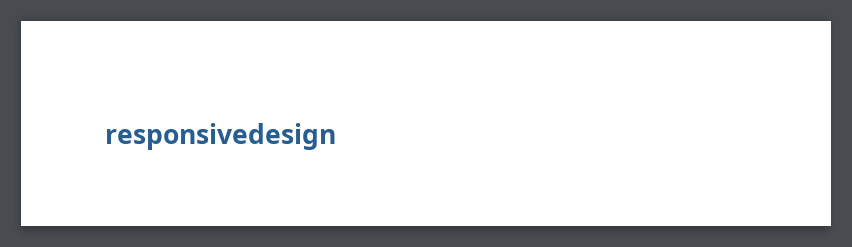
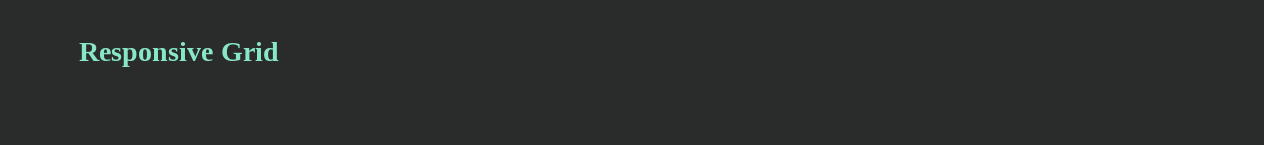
- responsivedesign
+ Responsive Grid

